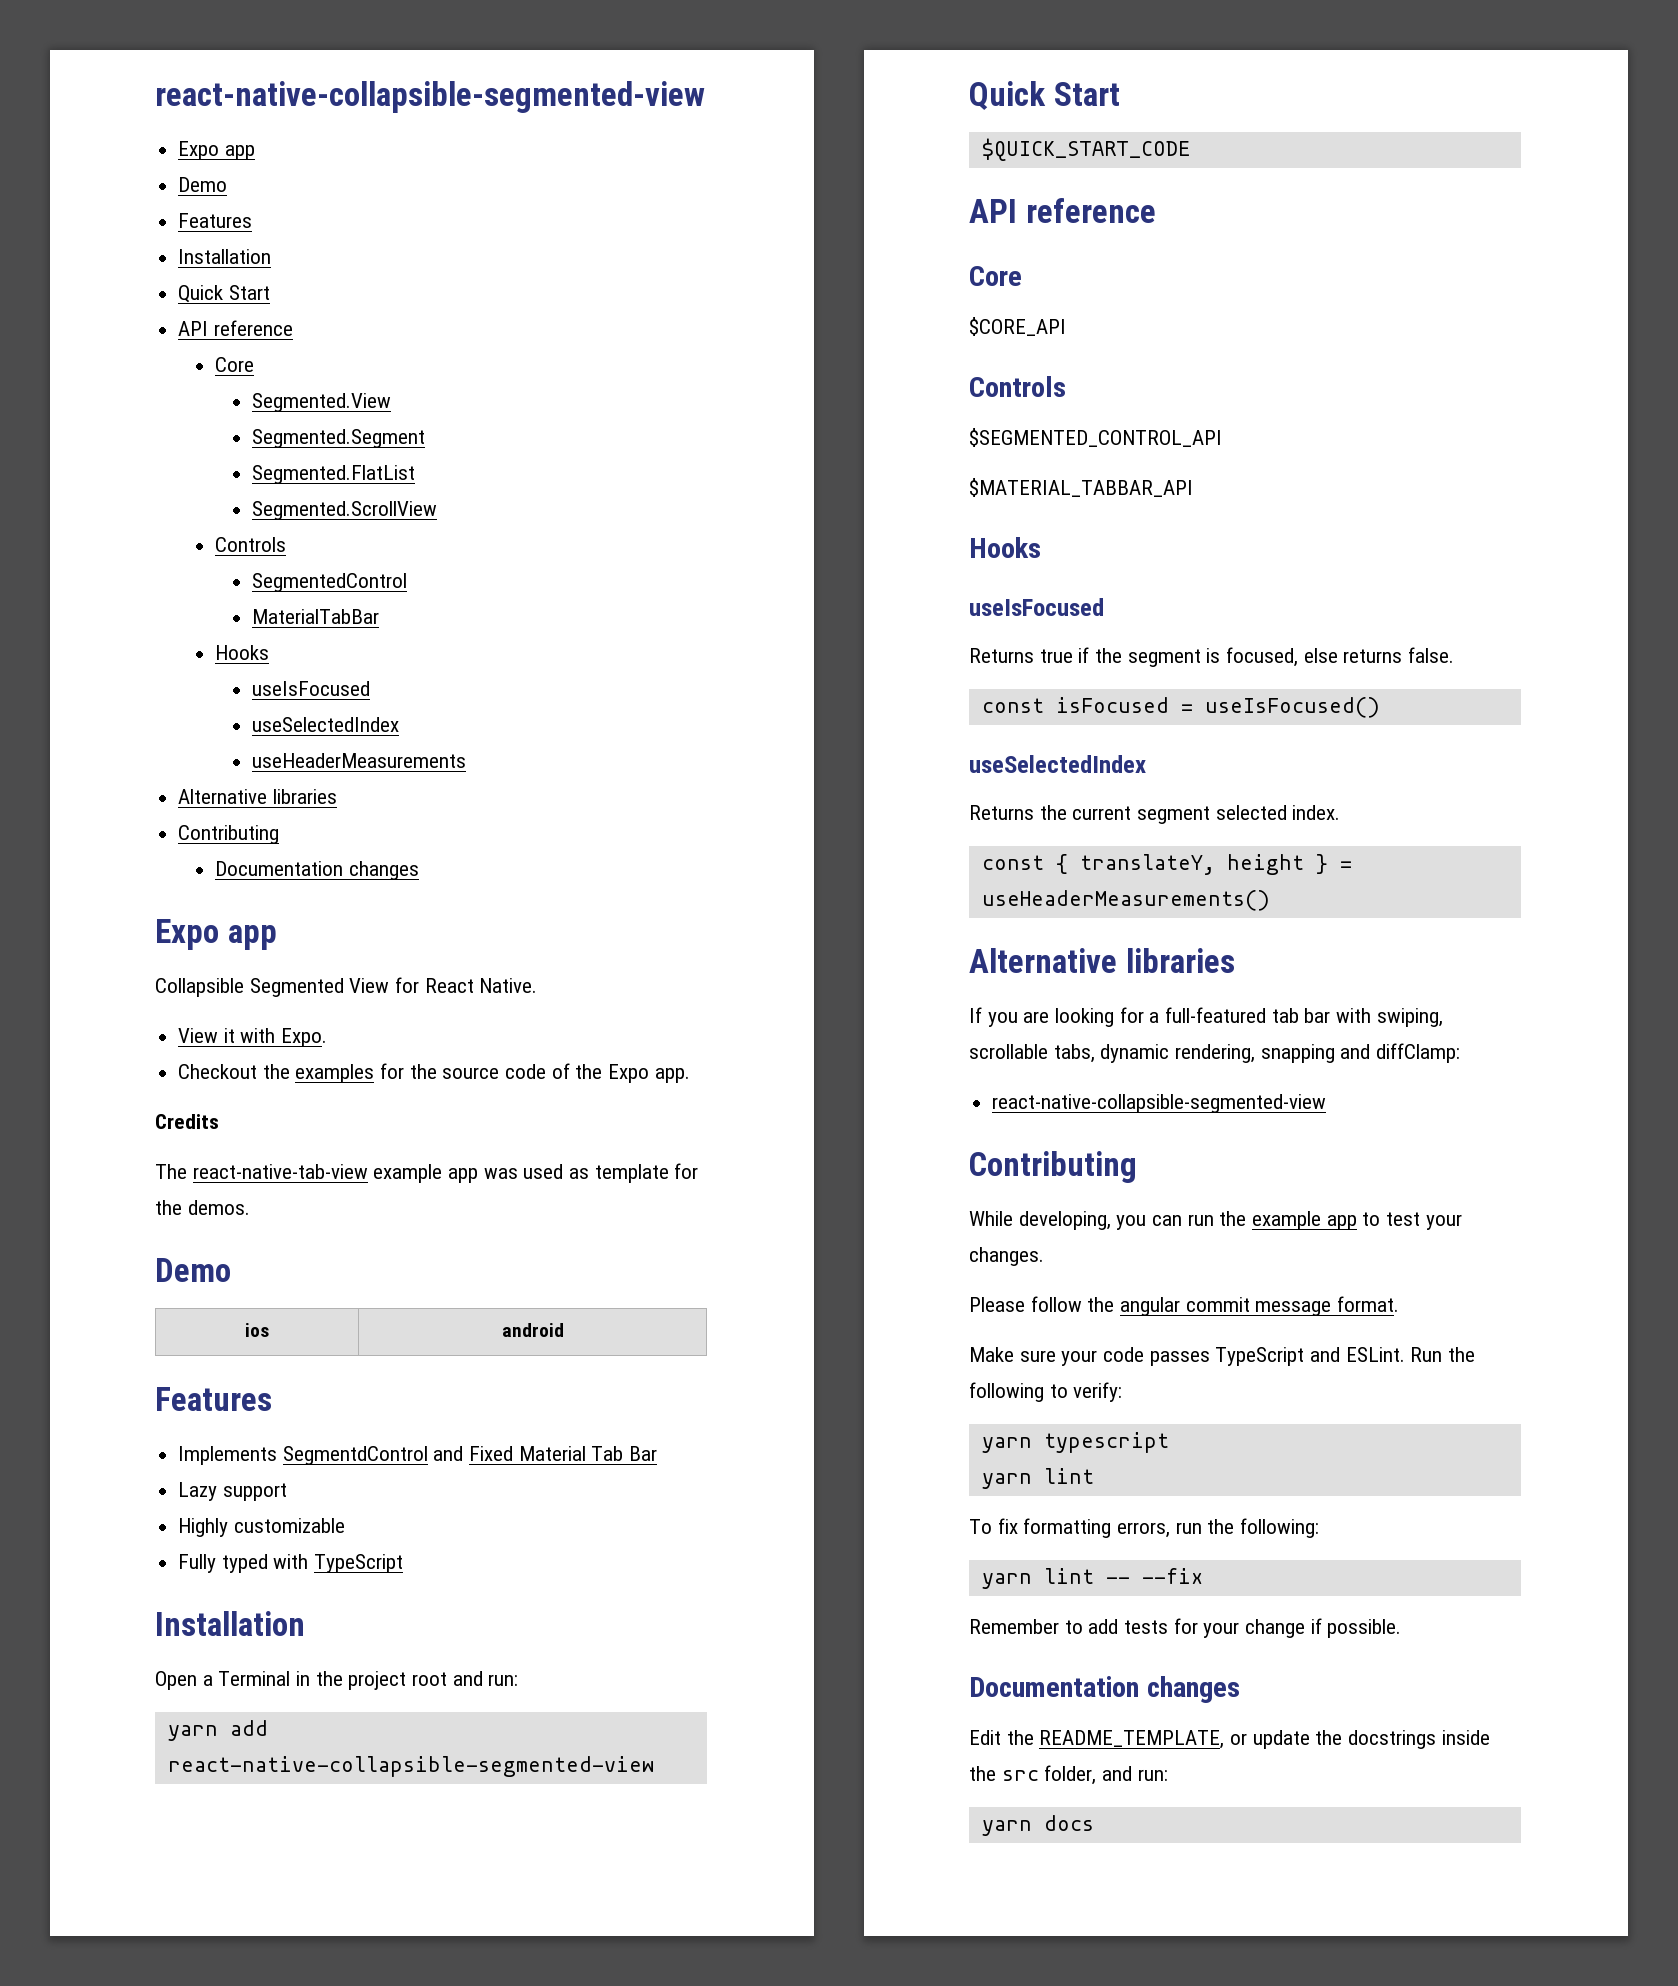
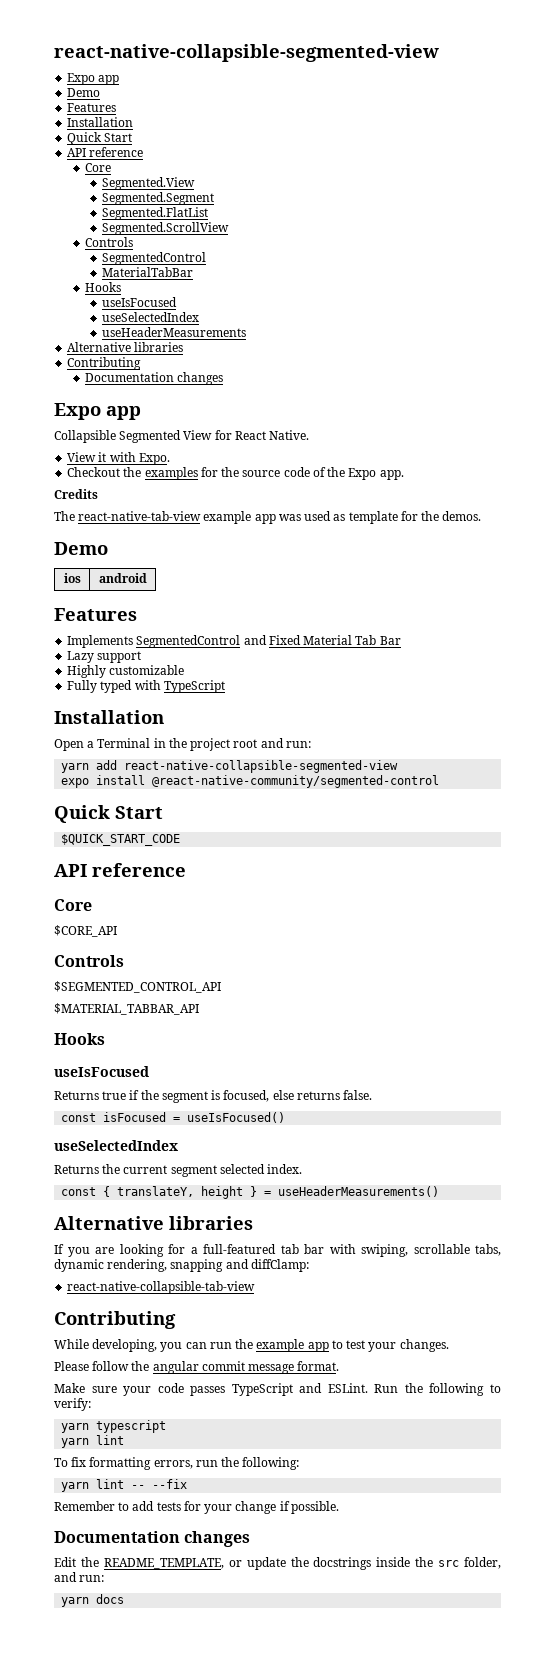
- Implements SegmentdControl and Fixed Material Tab Bar
+ Implements SegmentedControl and Fixed Material Tab Bar
+ expo install @react-native-community/segmented-control
  If you are looking for a full-featured tab bar with swiping, scrollable tabs, dynamic rendering, snapping and diffClamp:
- react-native-collapsible-segmented-view
+ react-native-collapsible-tab-view

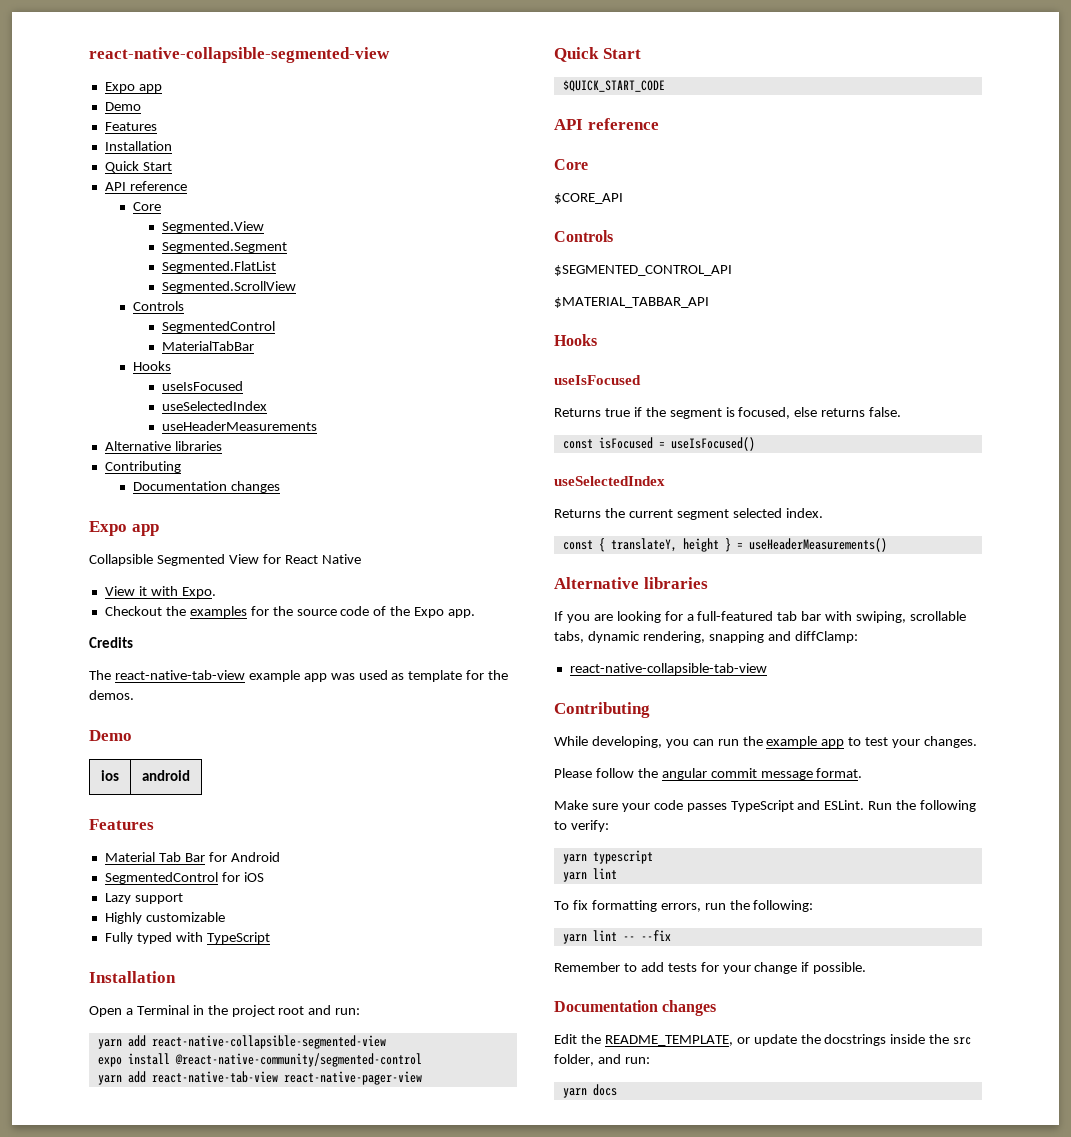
- Collapsible Segmented View for React Native.
+ Collapsible Segmented View for React Native
- Implements SegmentedControl and Fixed Material Tab Bar
+ Material Tab Bar for Android
+ SegmentedControl for iOS
+ yarn add react-native-tab-view react-native-pager-view

